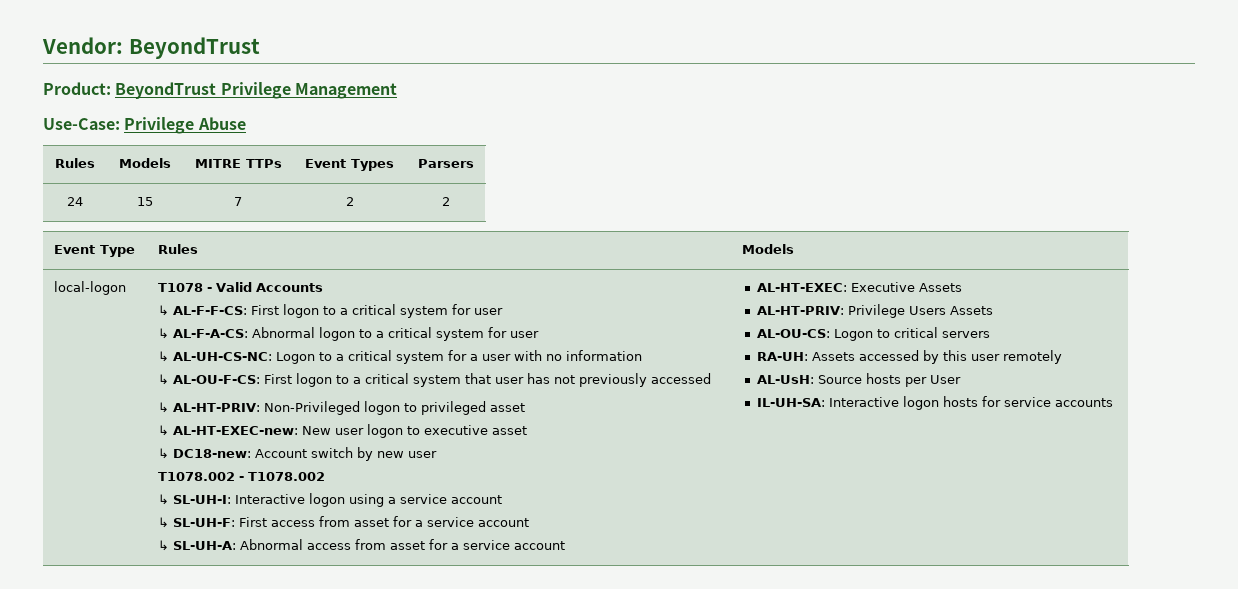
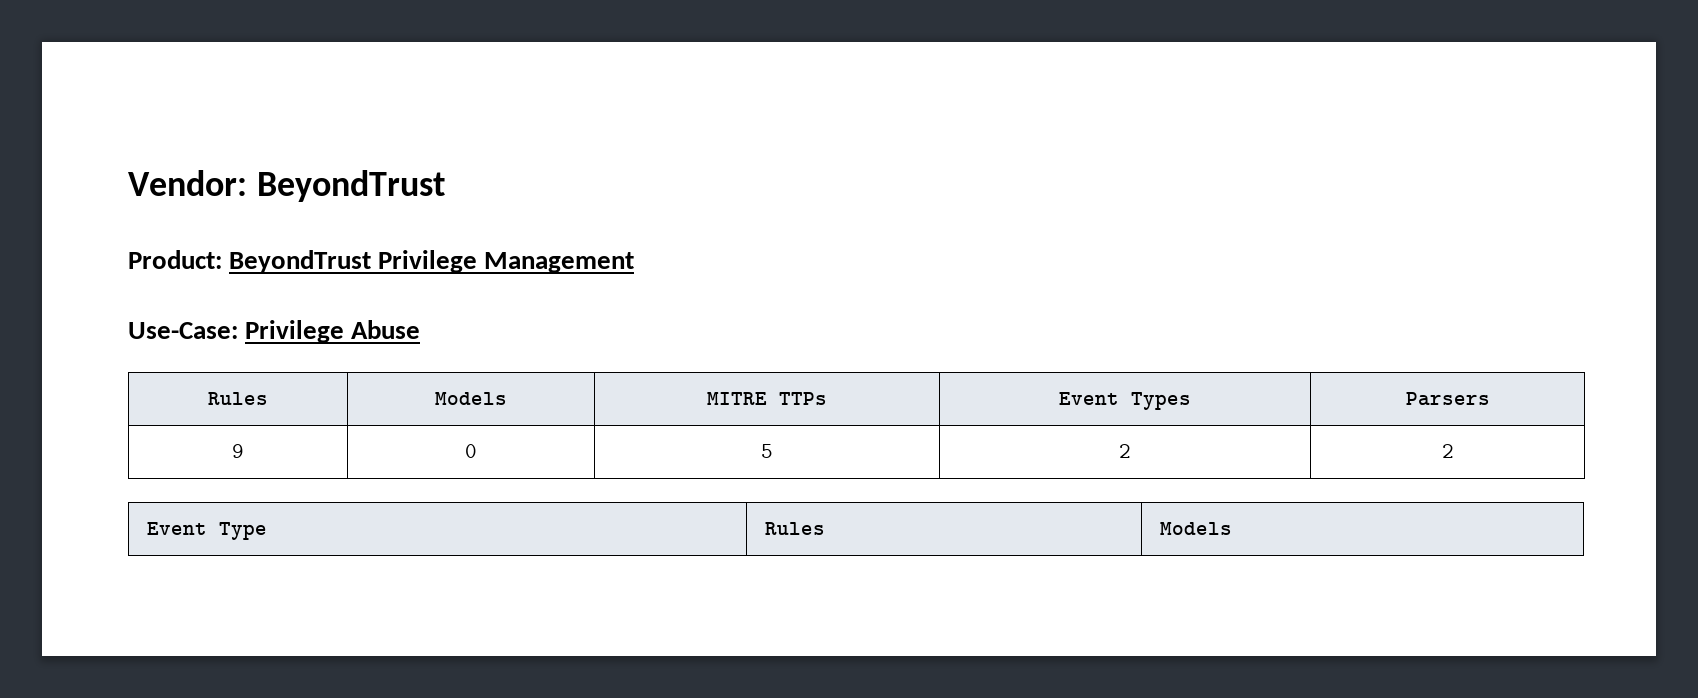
- 24 | 15 | 7 | 2 | 2
+ 9 | 0 | 5 | 2 | 2
- local-logon | T1078 - Valid Accounts
- ↳ AL-F-F-CS: First logon to a critical system for user
- ↳ AL-F-A-CS: Abnormal logon to a critical system for user
- ↳ AL-UH-CS-NC: Logon to a critical system for a user with no information
- ↳ AL-OU-F-CS: First logon to a critical system that user has not previously accessed
- ↳ AL-HT-PRIV: Non-Privileged logon to privileged asset
- ↳ AL-HT-EXEC-new: New user logon to executive asset
- ↳ DC18-new: Account switch by new user
- T1078.002 - T1078.002
- ↳ SL-UH-I: Interactive logon using a service account
- ↳ SL-UH-F: First access from asset for a service account
- ↳ SL-UH-A: Abnormal access from asset for a service account | AL-HT-EXEC: Executive Assets
- AL-HT-PRIV: Privilege Users Assets
- AL-OU-CS: Logon to critical servers
- RA-UH: Assets accessed by this user remotely
- AL-UsH: Source hosts per User
- IL-UH-SA: Interactive logon hosts for service accounts

